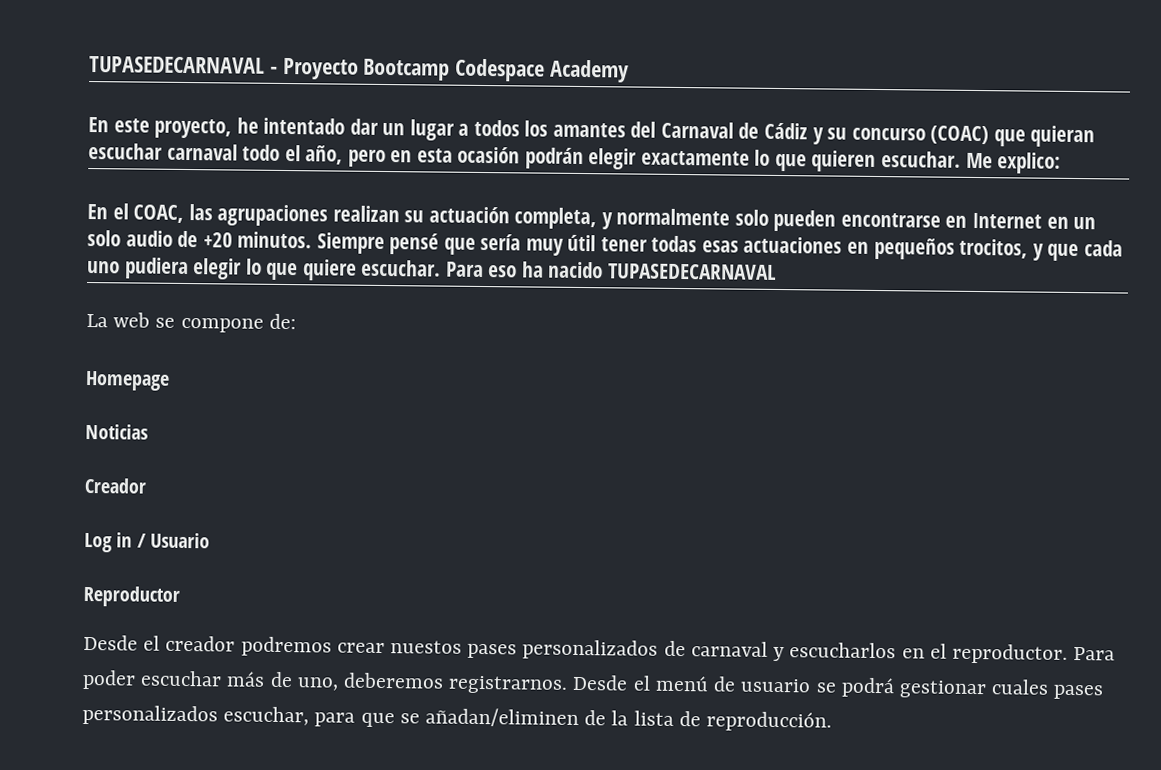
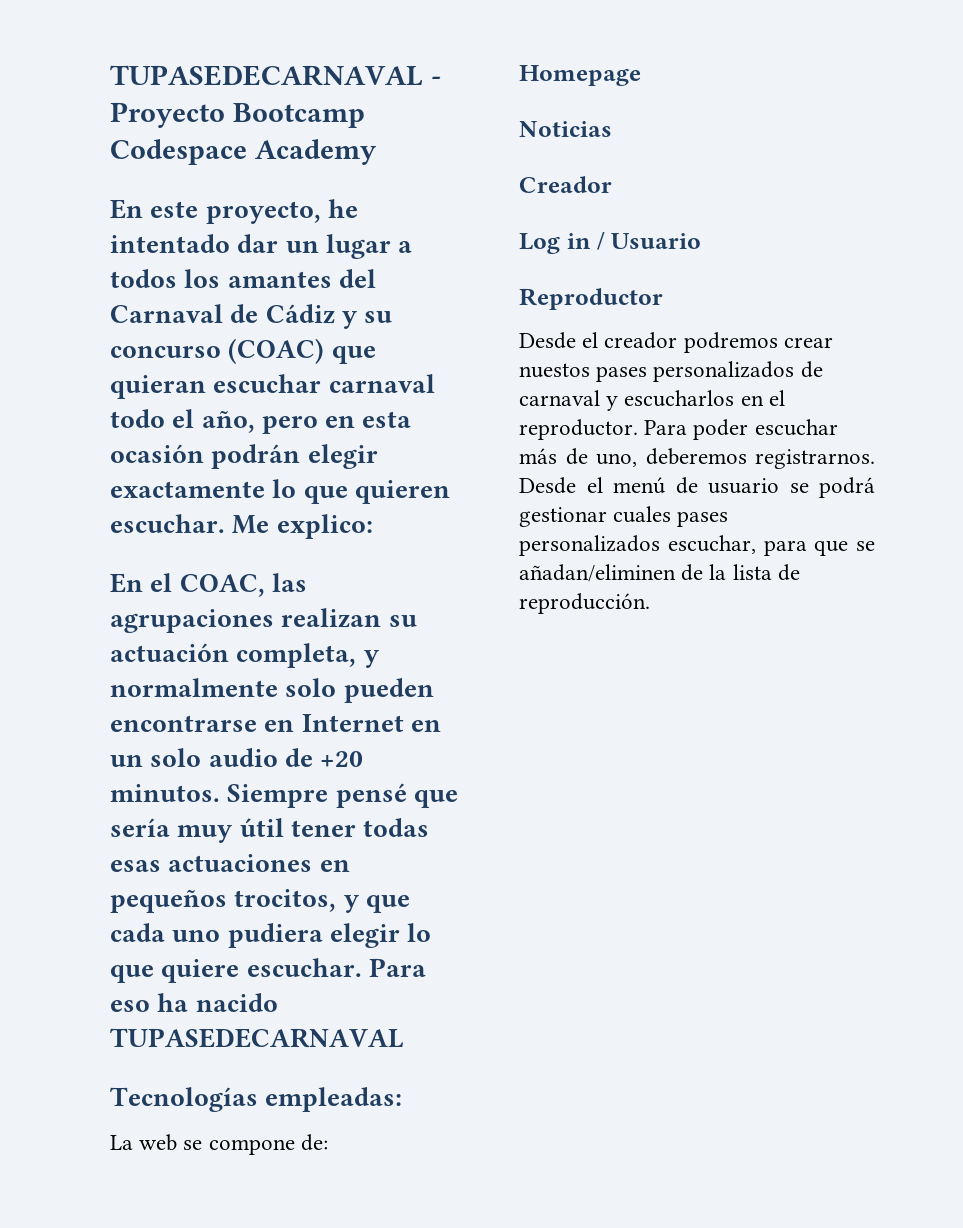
+ Tecnologías empleadas:

